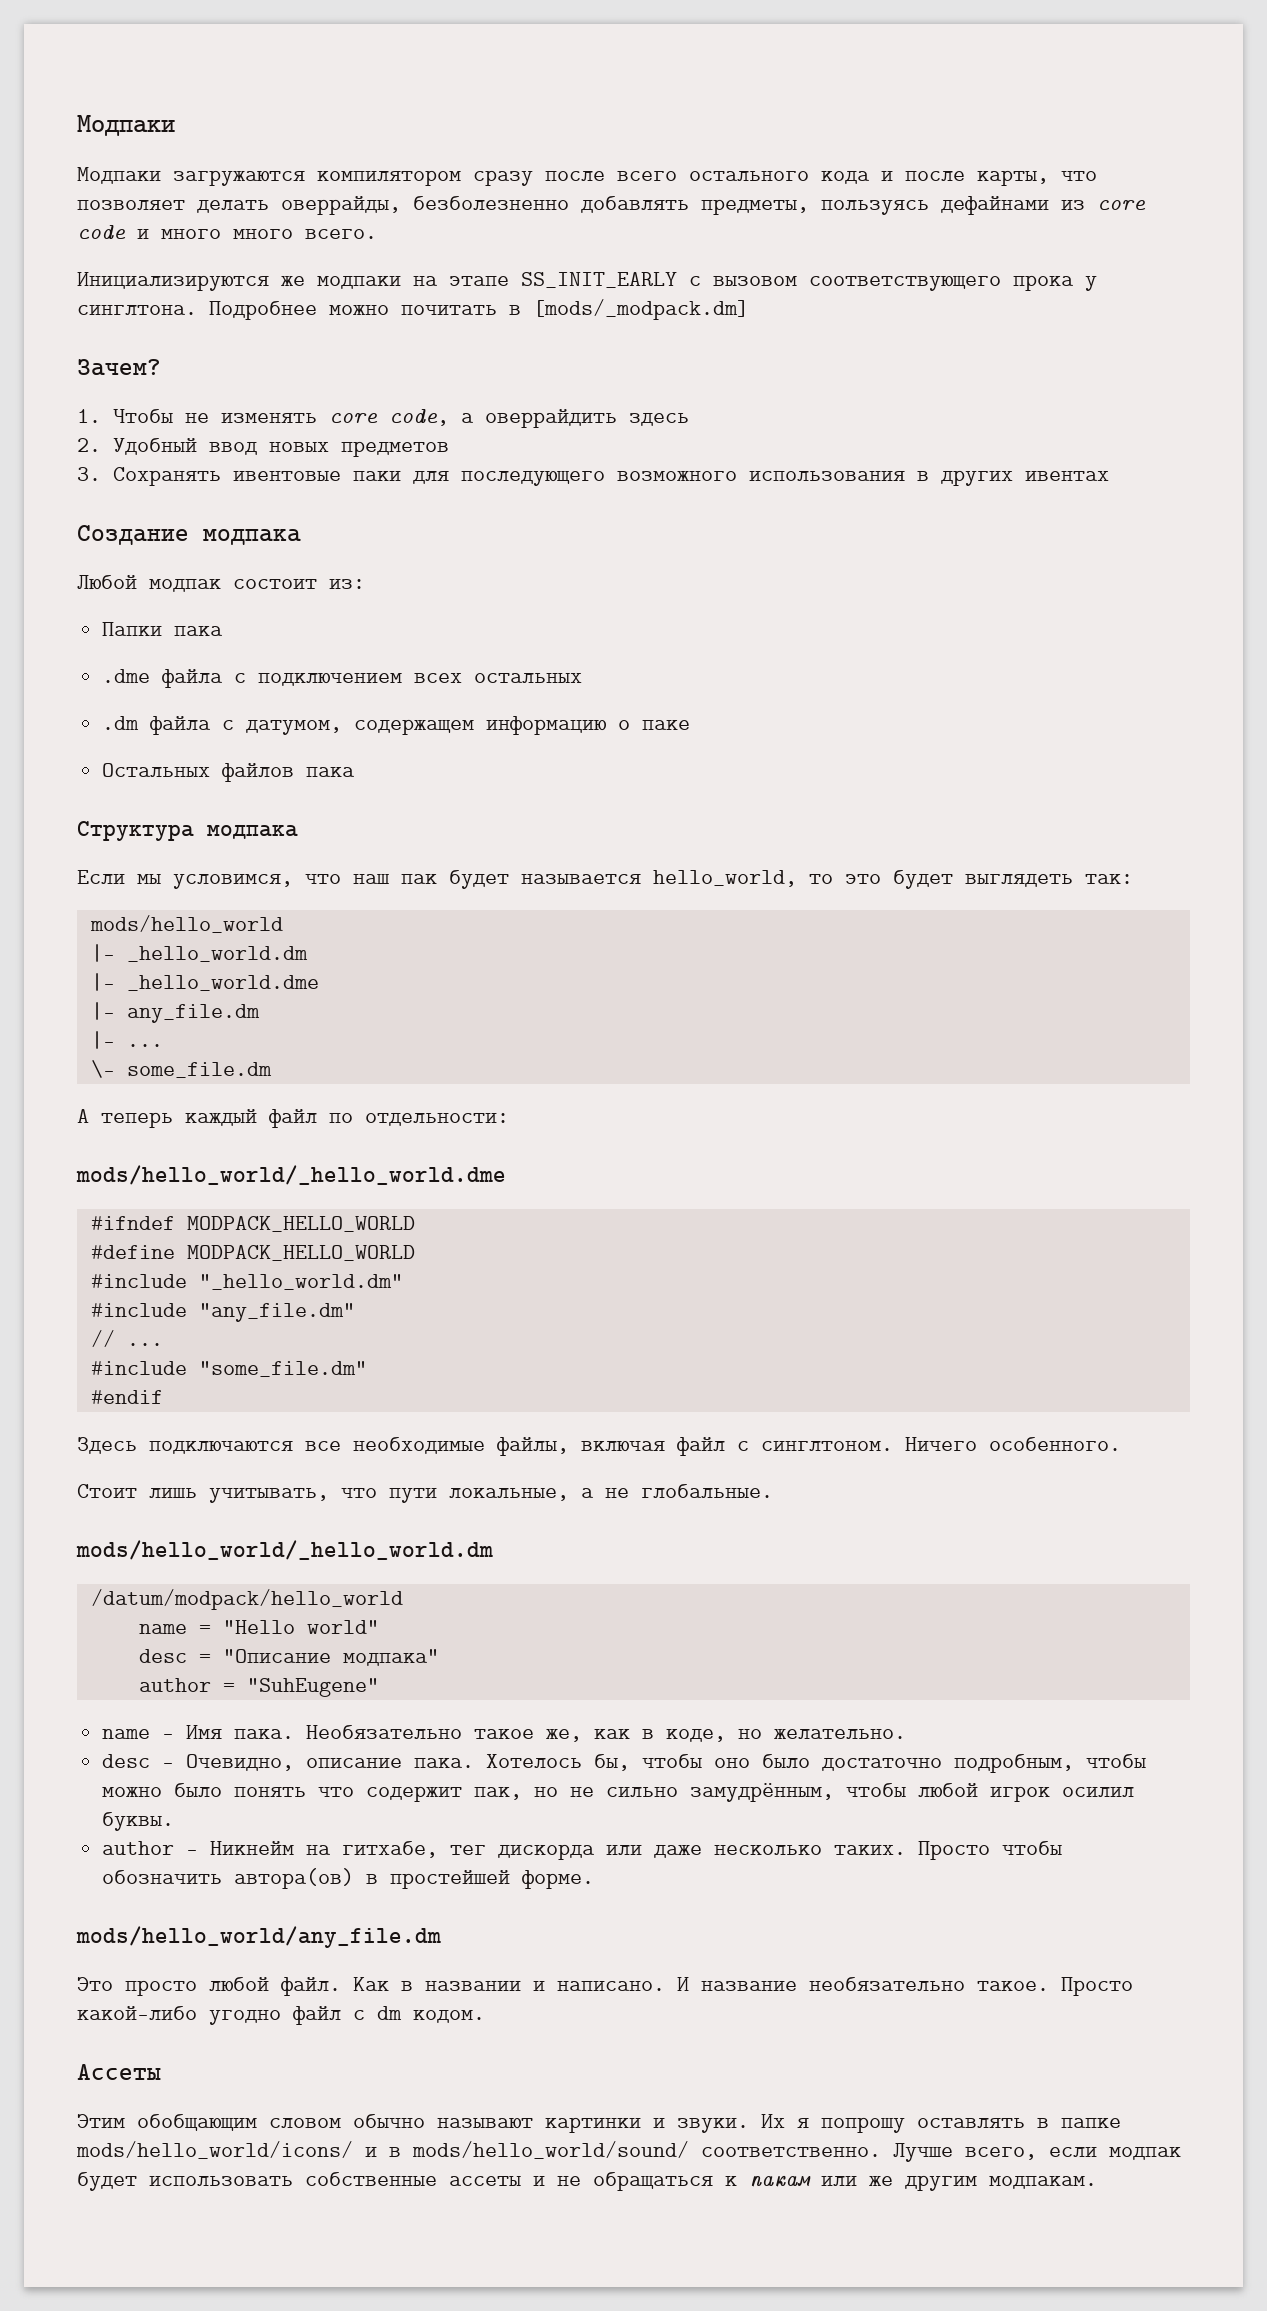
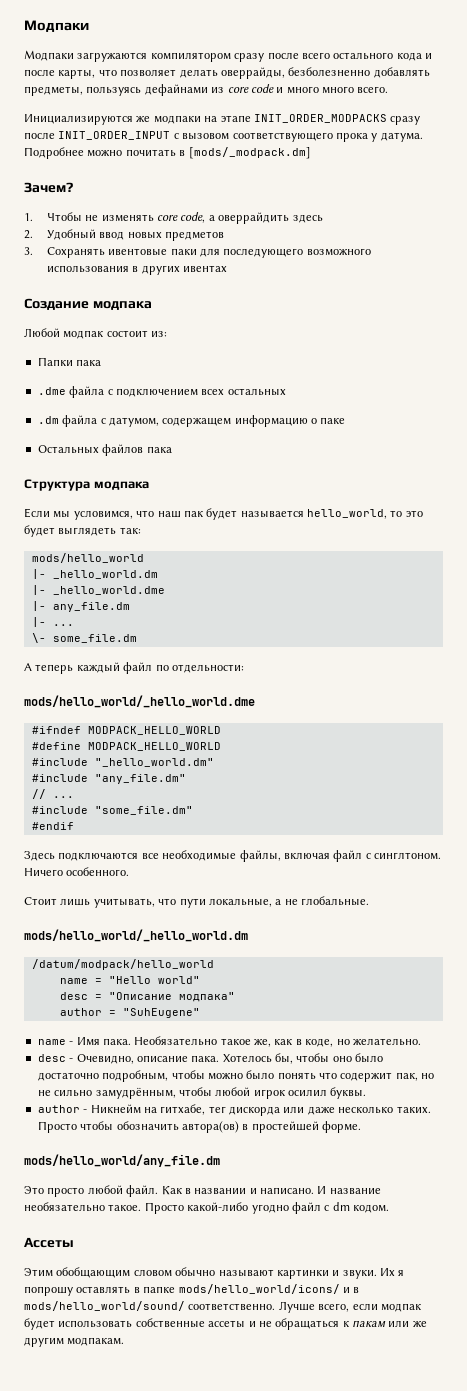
- Инициализируются же модпаки на этапе SS_INIT_EARLY с вызовом соответствующего прока у синглтона.
+ Инициализируются же модпаки на этапе INIT_ORDER_MODPACKS сразу после INIT_ORDER_INPUT с вызовом соответствующего прока у датума.

